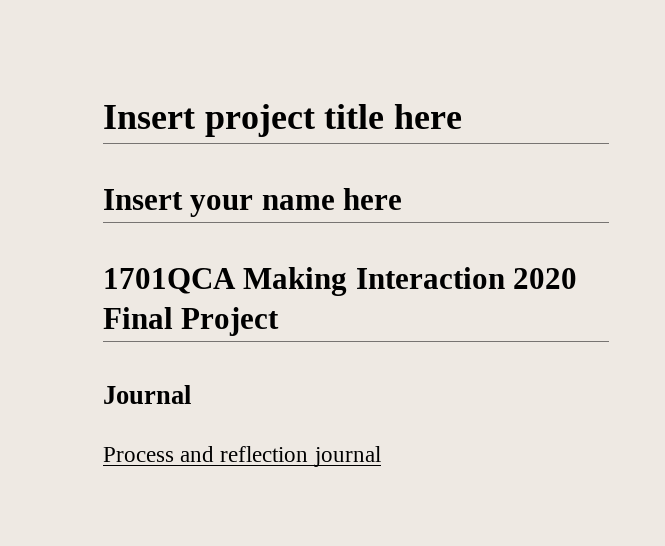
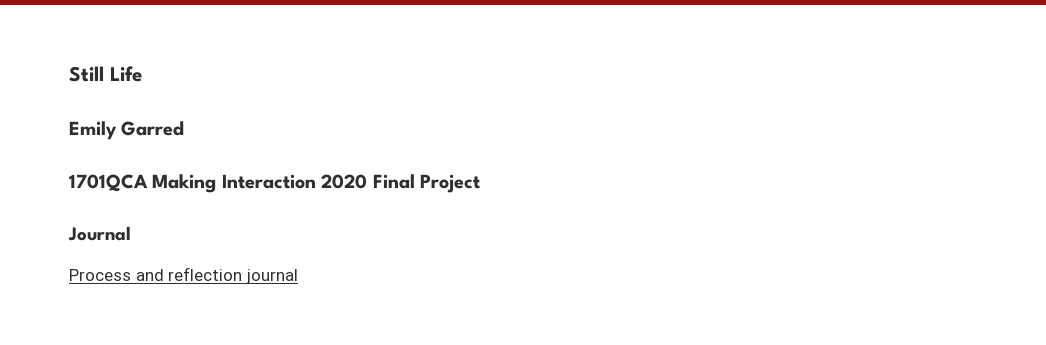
- Insert project title here
- Insert your name here
+ Still Life
+ Emily Garred

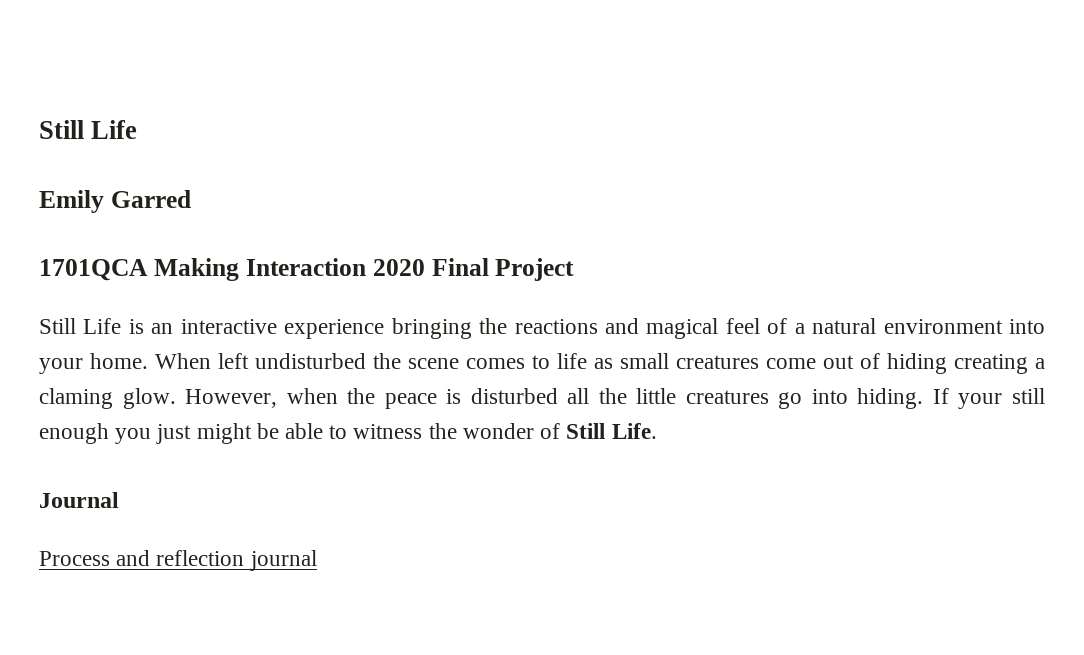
+ Still Life is an interactive experience bringing the reactions and magical feel of a natural environment into your home. When left undisturbed the scene comes to life as small creatures come out of hiding creating a claming glow. However, when the peace is disturbed all the little creatures go into hiding. If your still enough you just might be able to witness the wonder of Still Life.

